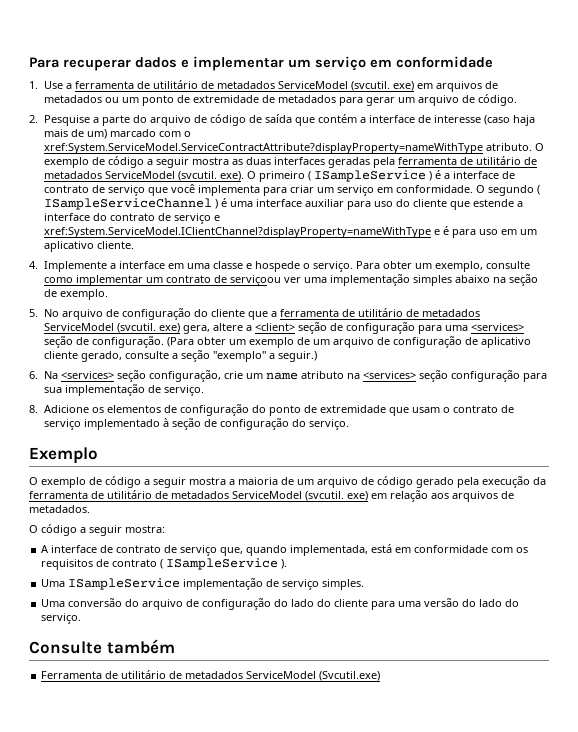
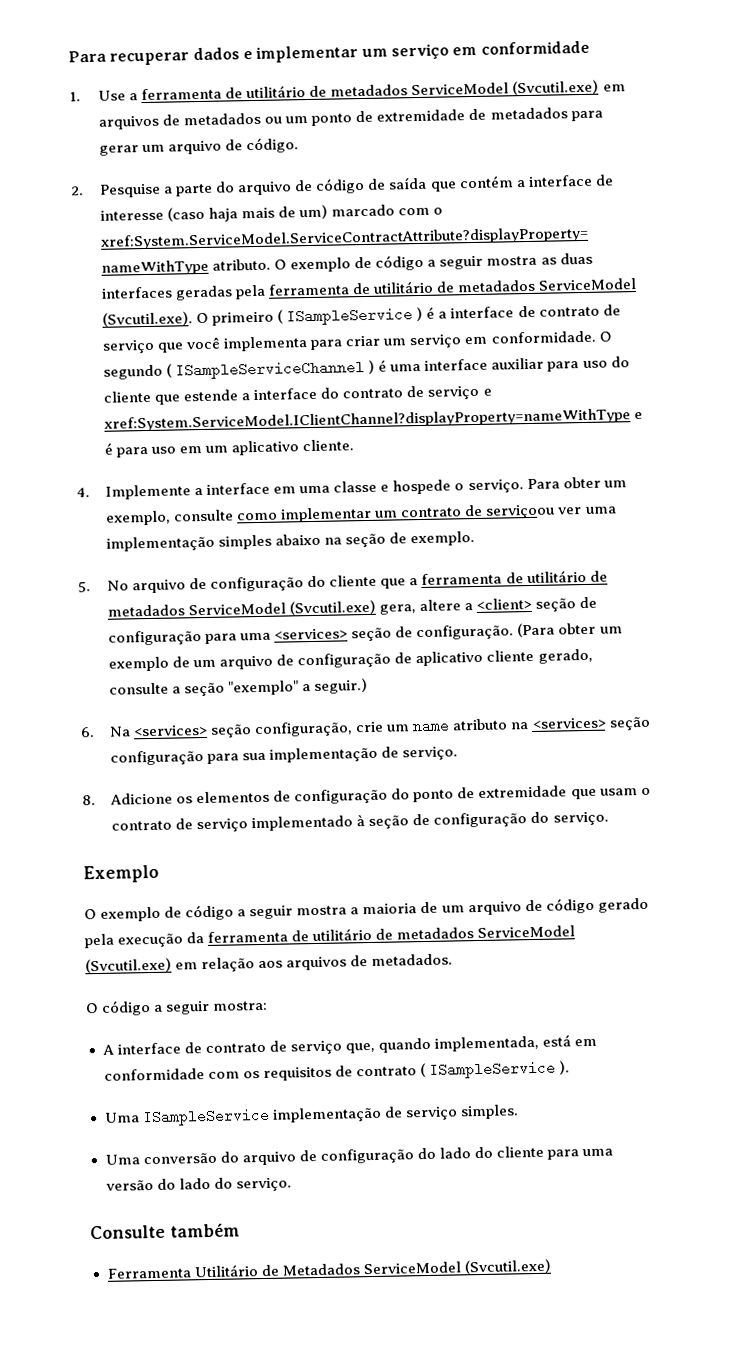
- 1. Use a ferramenta de utilitário de metadados ServiceModel (svcutil. exe) em arquivos de metadados ou um ponto de extremidade de metadados para gerar um arquivo de código.
+ 1. Use a ferramenta de utilitário de metadados ServiceModel (Svcutil.exe) em arquivos de metadados ou um ponto de extremidade de metadados para gerar um arquivo de código.
- O exemplo de código a seguir mostra as duas interfaces geradas pela ferramenta de utilitário de metadados ServiceModel (svcutil. exe). O primeiro ( ISampleService ) é a interface de contrato de serviço que você implementa para criar um serviço em conformidade.
+ O exemplo de código a seguir mostra as duas interfaces geradas pela ferramenta de utilitário de metadados ServiceModel (Svcutil.exe). O primeiro ( ISampleService ) é a interface de contrato de serviço que você implementa para criar um serviço em conformidade.
- 5. No arquivo de configuração do cliente que a ferramenta de utilitário de metadados ServiceModel (svcutil. exe) gera, altere a <client> seção de configuração para uma <services> seção de configuração.
+ 5. No arquivo de configuração do cliente que a ferramenta de utilitário de metadados ServiceModel (Svcutil.exe) gera, altere a <client> seção de configuração para uma <services> seção de configuração.
- O exemplo de código a seguir mostra a maioria de um arquivo de código gerado pela execução da ferramenta de utilitário de metadados ServiceModel (svcutil. exe) em relação aos arquivos de metadados.
+ O exemplo de código a seguir mostra a maioria de um arquivo de código gerado pela execução da ferramenta de utilitário de metadados ServiceModel (Svcutil.exe) em relação aos arquivos de metadados.
- Ferramenta de utilitário de metadados ServiceModel (Svcutil.exe)
+ Ferramenta Utilitário de Metadados ServiceModel (Svcutil.exe)

